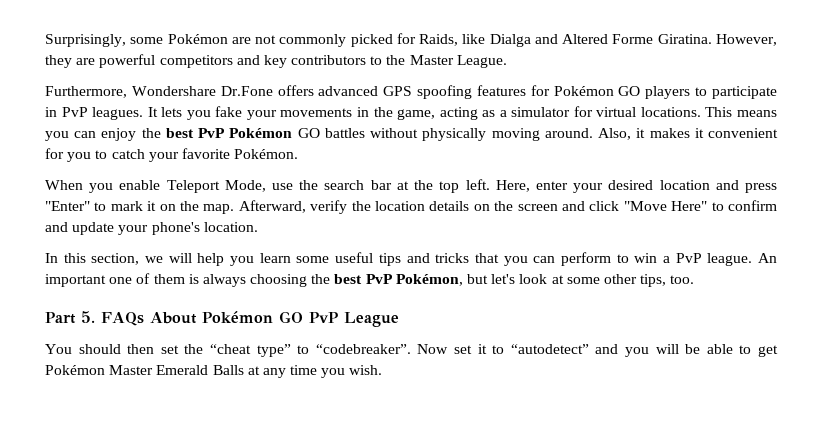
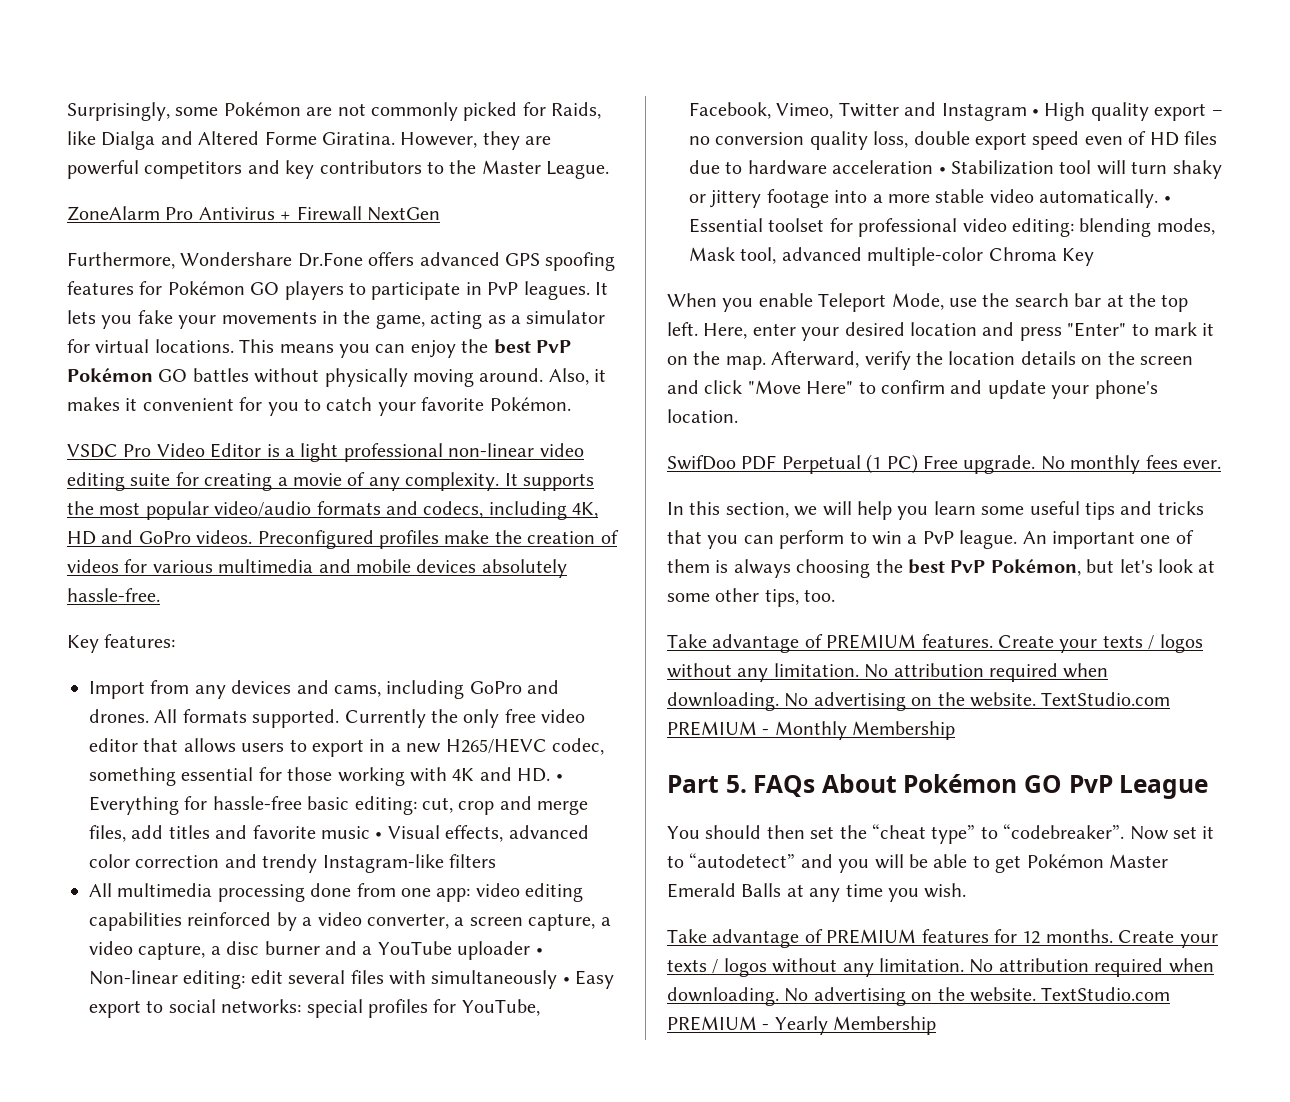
+ ZoneAlarm Pro Antivirus + Firewall NextGen
+ VSDC Pro Video Editor is a light professional non-linear video editing suite for creating a movie of any complexity. It supports the most popular video/audio formats and codecs, including 4K, HD and GoPro videos. Preconfigured profiles make the creation of videos for various multimedia and mobile devices absolutely hassle-free.
+ Key features:
+ Import from any devices and cams, including GoPro and drones. All formats supported. Сurrently the only free video editor that allows users to export in a new H265/HEVC codec, something essential for those working with 4K and HD. • Everything for hassle-free basic editing: cut, crop and merge files, add titles and favorite music • Visual effects, advanced color correction and trendy Instagram-like filters
+ All multimedia processing done from one app: video editing capabilities reinforced by a video converter, a screen capture, a video capture, a disc burner and a YouTube uploader • Non-linear editing: edit several files with simultaneously • Easy export to social networks: special profiles for YouTube, Facebook, Vimeo, Twitter and Instagram • High quality export – no conversion quality loss, double export speed even of HD files due to hardware acceleration • Stabilization tool will turn shaky or jittery footage into a more stable video automatically. • Essential toolset for professional video editing: blending modes, Mask tool, advanced multiple-color Chroma Key
+ SwifDoo PDF Perpetual (1 PC) Free upgrade. No monthly fees ever.
+ Take advantage of PREMIUM features. Create your texts / logos without any limitation. No attribution required when downloading. No advertising on the website. TextStudio.com PREMIUM - Monthly Membership
+ Take advantage of PREMIUM features for 12 months. Create your texts / logos without any limitation. No attribution required when downloading. No advertising on the website. TextStudio.com PREMIUM - Yearly Membership

